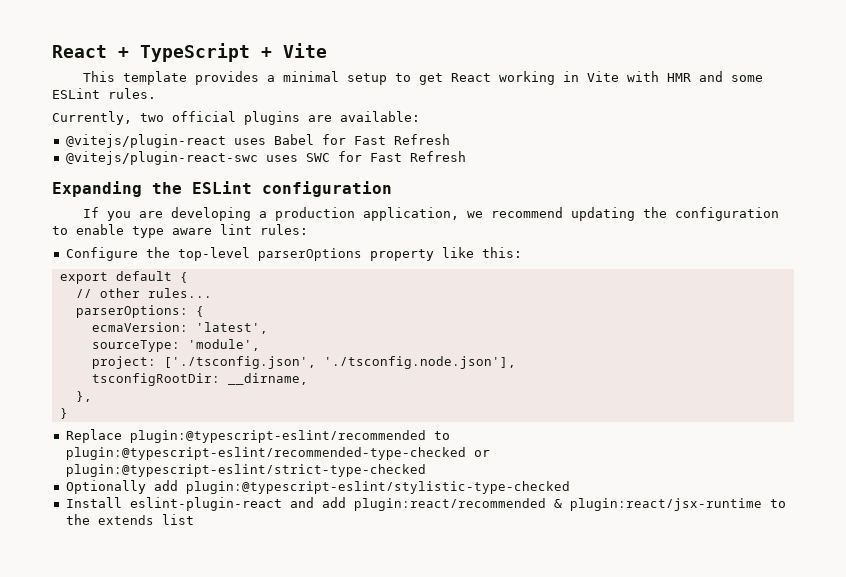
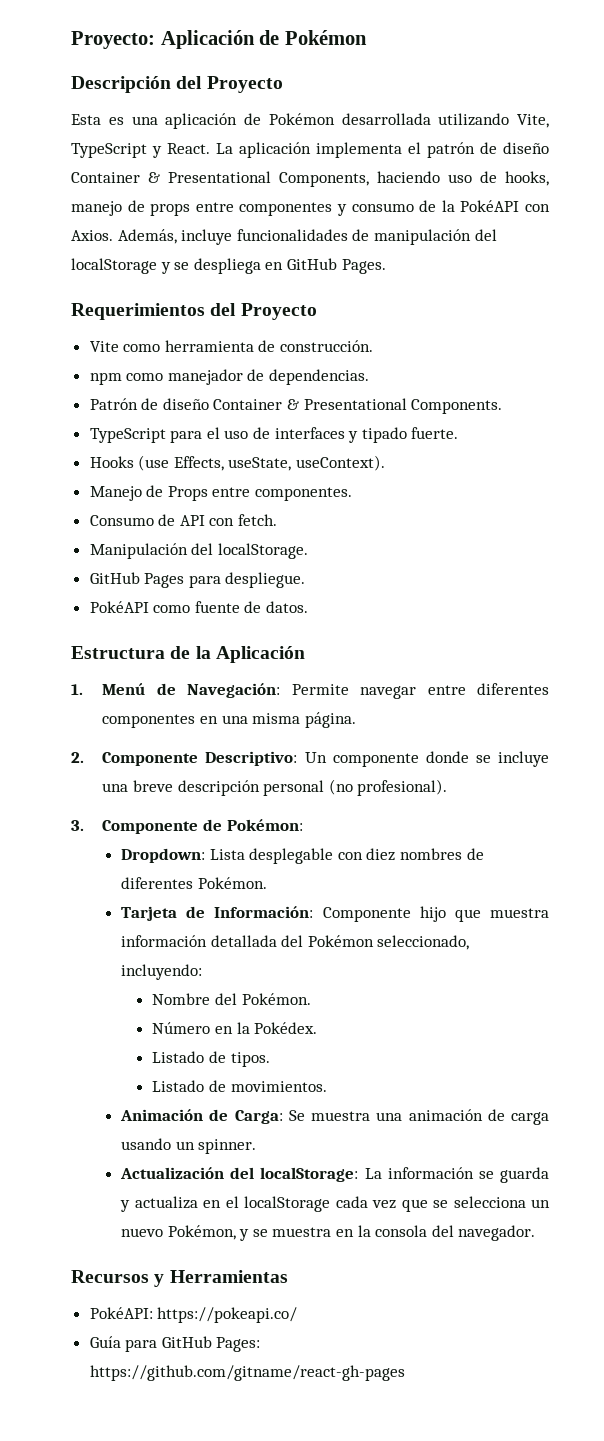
- React + TypeScript + Vite
- This template provides a minimal setup to get React working in Vite with HMR and some ESLint rules.
- Currently, two official plugins are available:
- @vitejs/plugin-react uses Babel for Fast Refresh
- @vitejs/plugin-react-swc uses SWC for Fast Refresh
- Expanding the ESLint configuration
- If you are developing a production application, we recommend updating the configuration to enable type aware lint rules:
- Configure the top-level parserOptions property like this:
- export default {
- // other rules...
- parserOptions: {
- ecmaVersion: 'latest',
- sourceType: 'module',
- project: ['./tsconfig.json', './tsconfig.node.json'],
- tsconfigRootDir: __dirname,
- },
- }
- Replace plugin:@typescript-eslint/recommended to plugin:@typescript-eslint/recommended-type-checked or plugin:@typescript-eslint/strict-type-checked
- Optionally add plugin:@typescript-eslint/stylistic-type-checked
- Install eslint-plugin-react and add plugin:react/recommended & plugin:react/jsx-runtime to the extends list
+ Proyecto: Aplicación de Pokémon
+ Descripción del Proyecto
+ Esta es una aplicación de Pokémon desarrollada utilizando Vite, TypeScript y React. La aplicación implementa el patrón de diseño Container & Presentational Components, haciendo uso de hooks, manejo de props entre componentes y consumo de la PokéAPI con Axios. Además, incluye funcionalidades de manipulación del localStorage y se despliega en GitHub Pages.
+ Requerimientos del Proyecto
+ Vite como herramienta de construcción.
+ npm como manejador de dependencias.
+ Patrón de diseño Container & Presentational Components.
+ TypeScript para el uso de interfaces y tipado fuerte.
+ Hooks (use Effects, useState, useContext).
+ Manejo de Props entre componentes.
+ Consumo de API con fetch.
+ Manipulación del localStorage.
+ GitHub Pages para despliegue.
+ PokéAPI como fuente de datos.
+ Estructura de la Aplicación
+ 1. Menú de Navegación: Permite navegar entre diferentes componentes en una misma página.
+ 2. Componente Descriptivo: Un componente donde se incluye una breve descripción personal (no profesional).
+ 3. Componente de Pokémon:
+ Dropdown: Lista desplegable con diez nombres de diferentes Pokémon.
+ Tarjeta de Información: Componente hijo que muestra información detallada del Pokémon seleccionado, incluyendo:
+ Nombre del Pokémon.
+ Número en la Pokédex.
+ Listado de tipos.
+ Listado de movimientos.
+ Animación de Carga: Se muestra una animación de carga usando un spinner.
+ Actualización del localStorage: La información se guarda y actualiza en el localStorage cada vez que se selecciona un nuevo Pokémon, y se muestra en la consola del navegador.
+ Recursos y Herramientas
+ PokéAPI: https://pokeapi.co/
+ Guía para GitHub Pages: https://github.com/gitname/react-gh-pages

